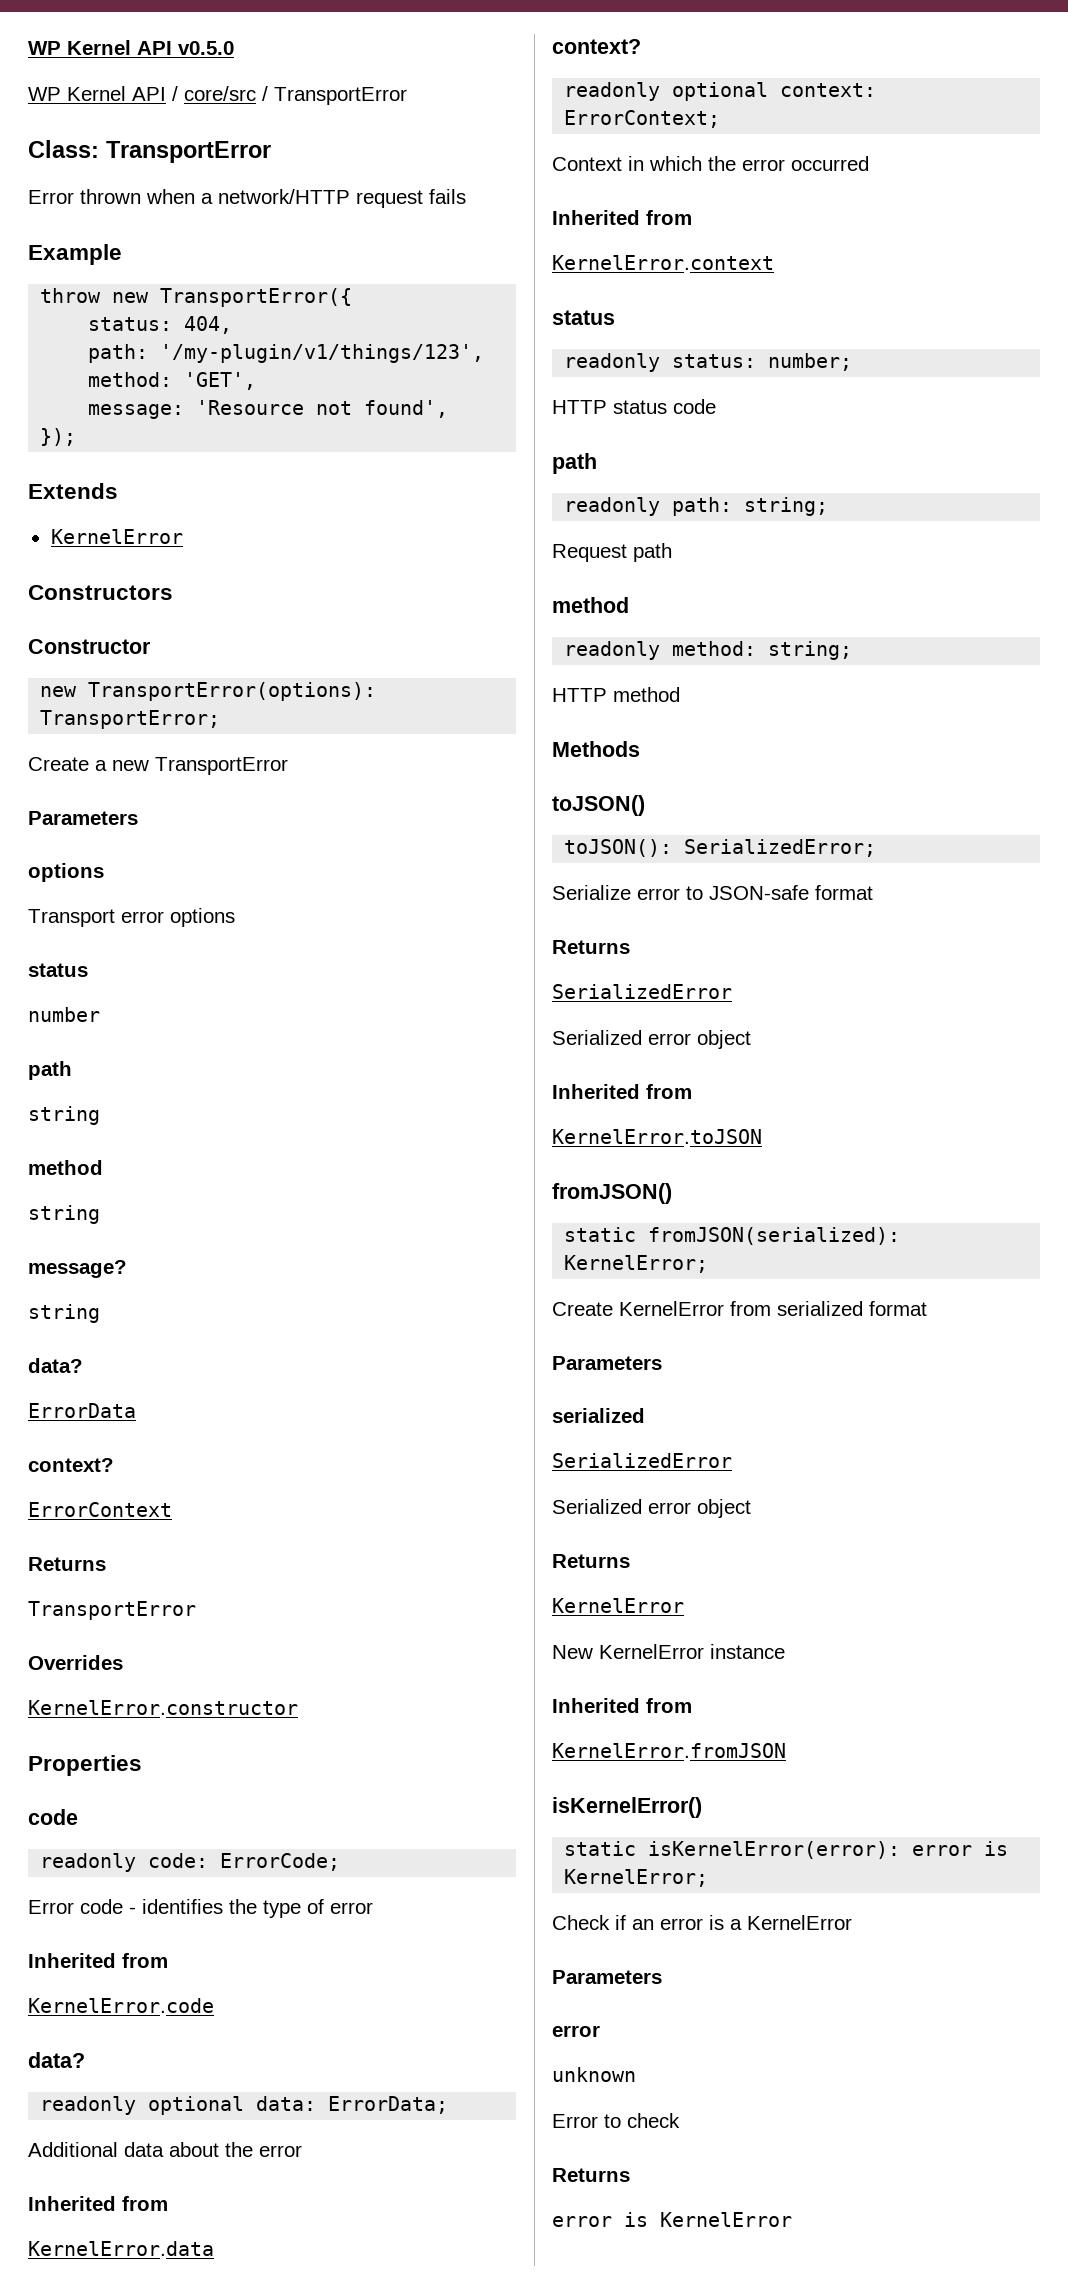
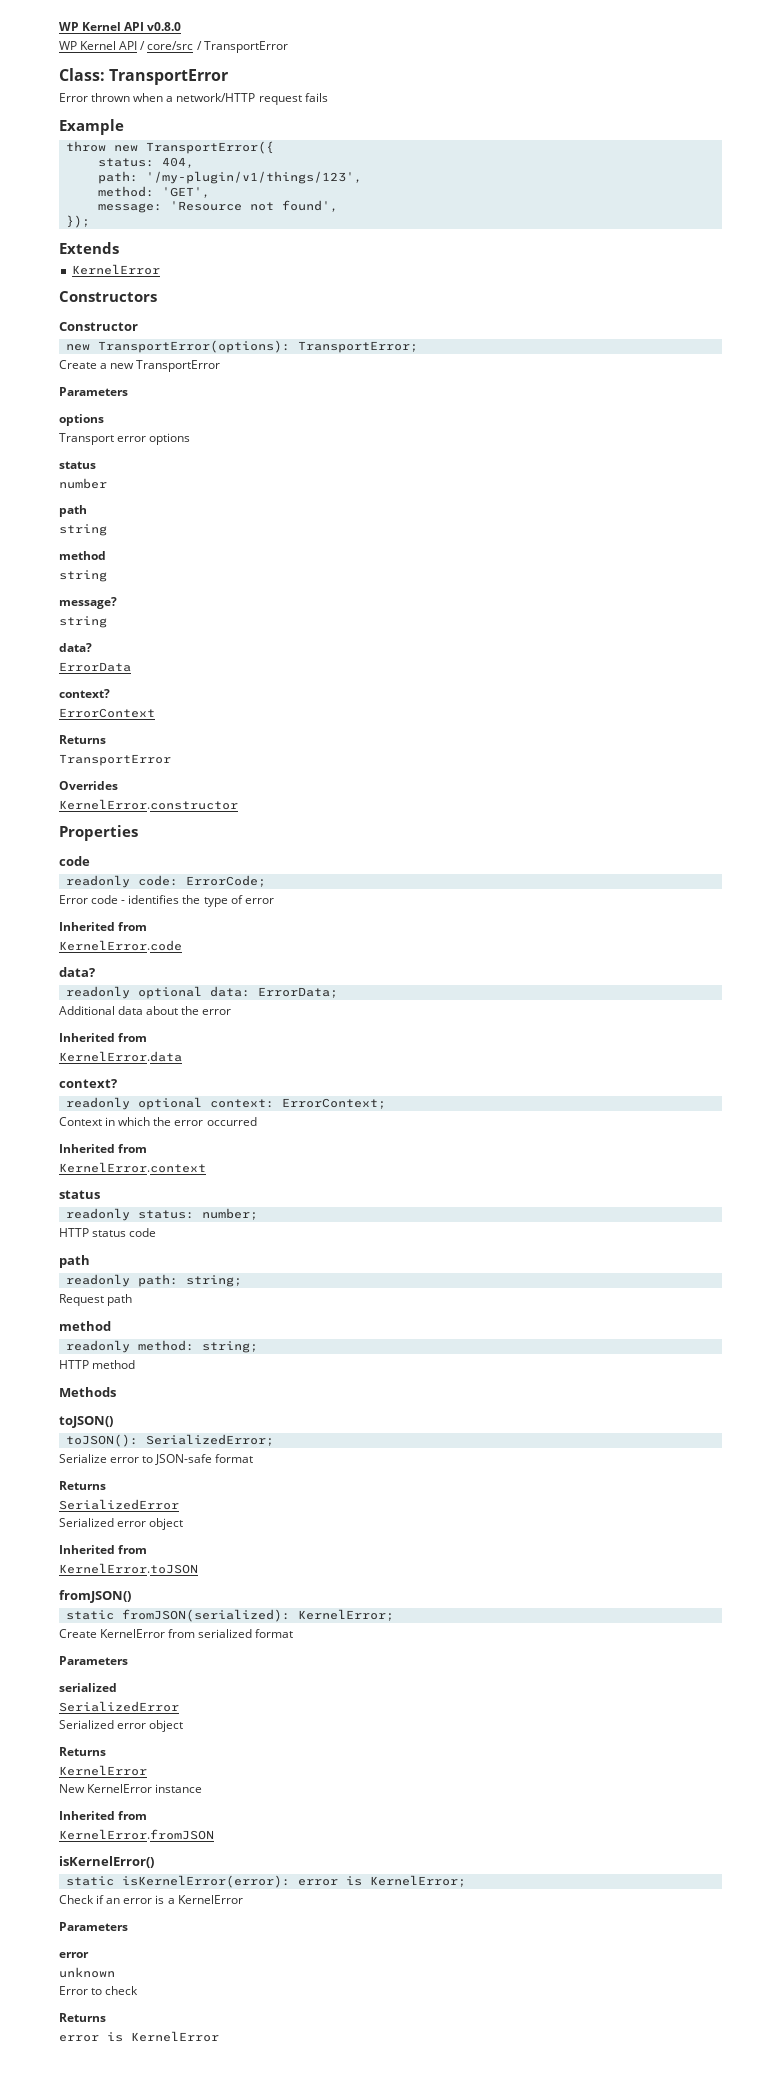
- WP Kernel API v0.5.0
+ WP Kernel API v0.8.0

